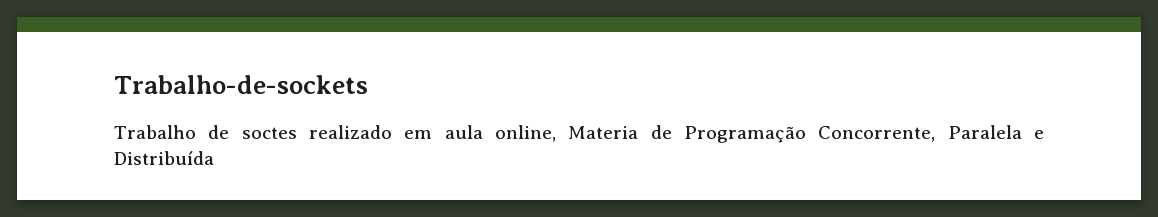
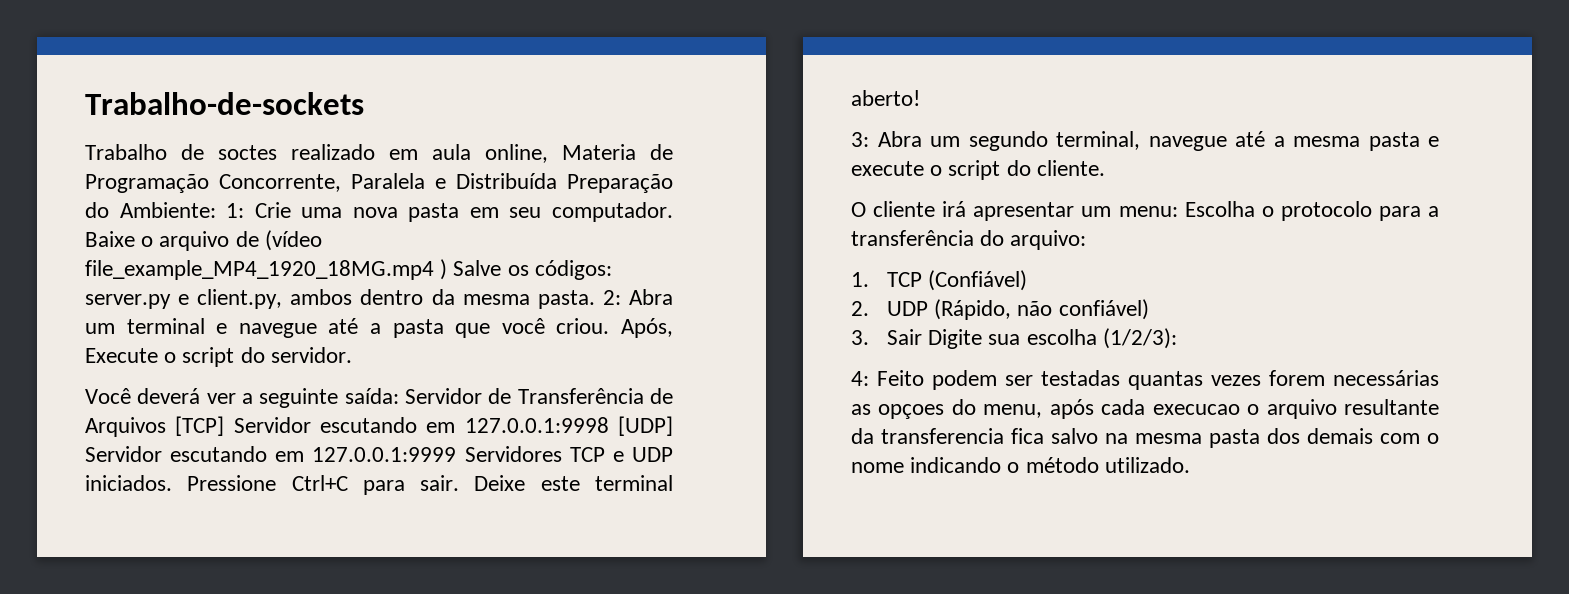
- Trabalho de soctes realizado em aula online, Materia de Programação Concorrente, Paralela e Distribuída
+ Trabalho de soctes realizado em aula online, Materia de Programação Concorrente, Paralela e Distribuída Preparação do Ambiente: 1: Crie uma nova pasta em seu computador. Baixe o arquivo de (vídeo file_example_MP4_1920_18MG.mp4 ) Salve os códigos: server.py e client.py, ambos dentro da mesma pasta. 2: Abra um terminal e navegue até a pasta que você criou. Após, Execute o script do servidor.
+ Você deverá ver a seguinte saída: Servidor de Transferência de Arquivos [TCP] Servidor escutando em 127.0.0.1:9998 [UDP] Servidor escutando em 127.0.0.1:9999 Servidores TCP e UDP iniciados. Pressione Ctrl+C para sair. Deixe este terminal aberto!
+ 3: Abra um segundo terminal, navegue até a mesma pasta e execute o script do cliente.
+ O cliente irá apresentar um menu: Escolha o protocolo para a transferência do arquivo:
+ 1. TCP (Confiável)
+ 2. UDP (Rápido, não confiável)
+ 3. Sair Digite sua escolha (1/2/3):
+ 4: Feito podem ser testadas quantas vezes forem necessárias as opçoes do menu, após cada execucao o arquivo resultante da transferencia fica salvo na mesma pasta dos demais com o nome indicando o método utilizado.

